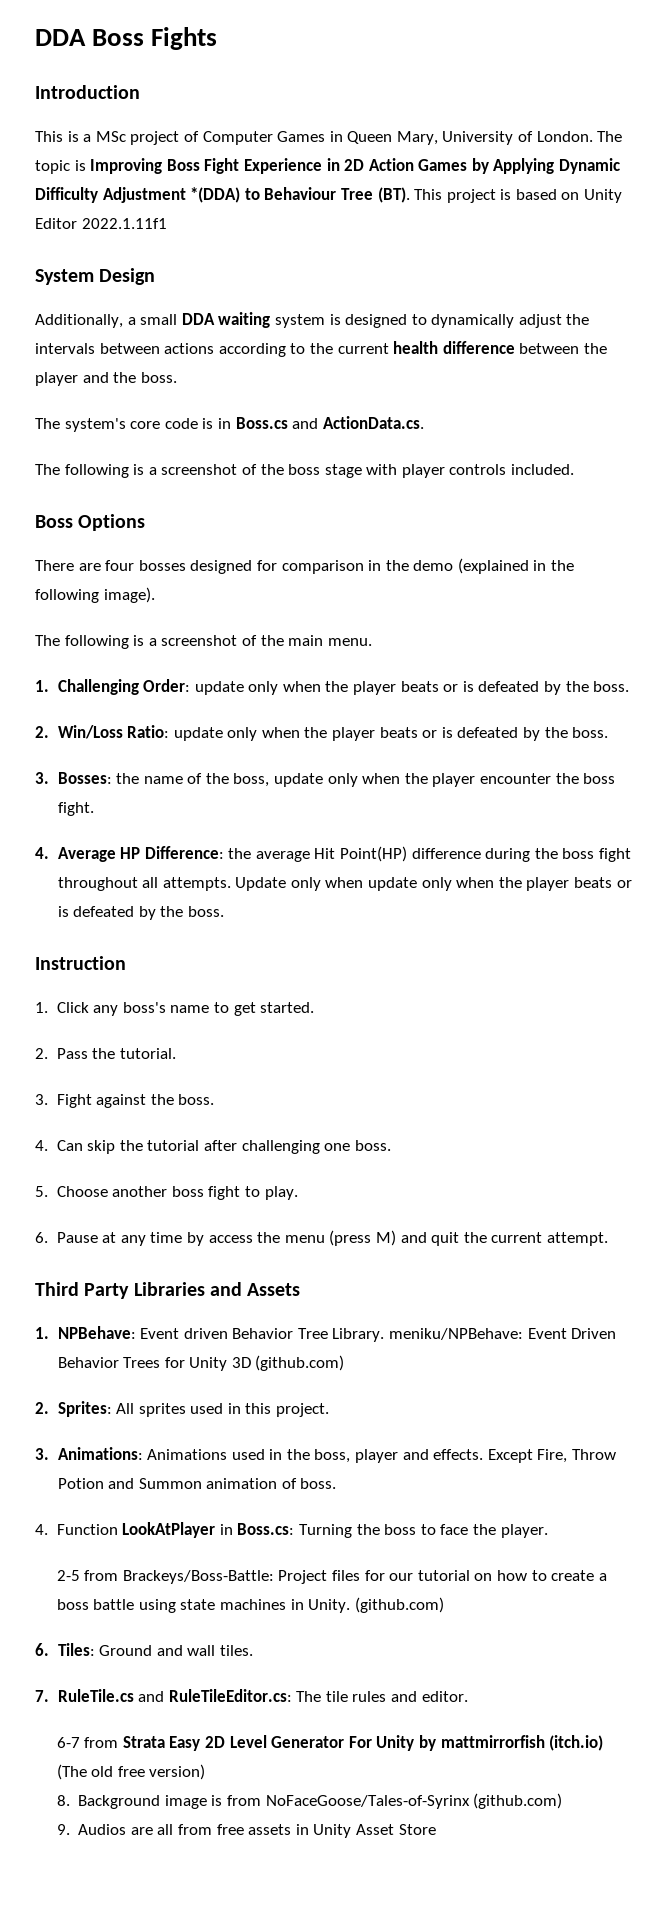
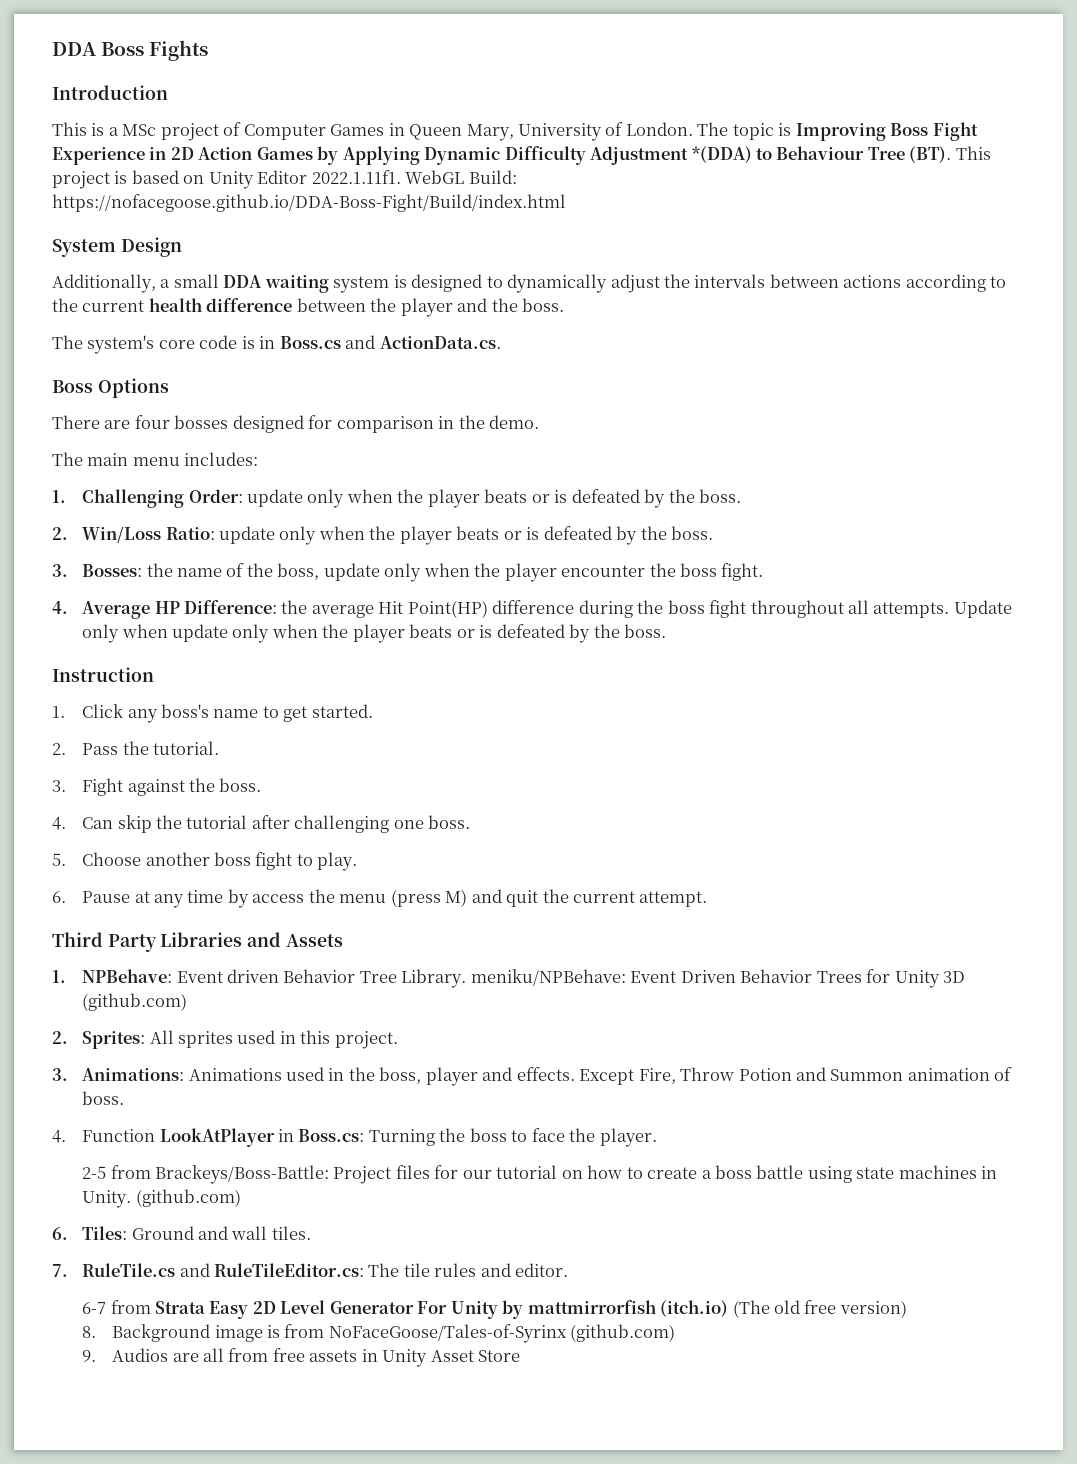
- The topic is Improving Boss Fight Experience in 2D Action Games by Applying Dynamic Difficulty Adjustment *(DDA) to Behaviour Tree (BT). This project is based on Unity Editor 2022.1.11f1
+ The topic is Improving Boss Fight Experience in 2D Action Games by Applying Dynamic Difficulty Adjustment *(DDA) to Behaviour Tree (BT). This project is based on Unity Editor 2022.1.11f1. WebGL Build: https://nofacegoose.github.io/DDA-Boss-Fight/Build/index.html
- The following is a screenshot of the boss stage with player controls included.
- There are four bosses designed for comparison in the demo (explained in the following image).
- The following is a screenshot of the main menu.
+ There are four bosses designed for comparison in the demo.
+ The main menu includes:

